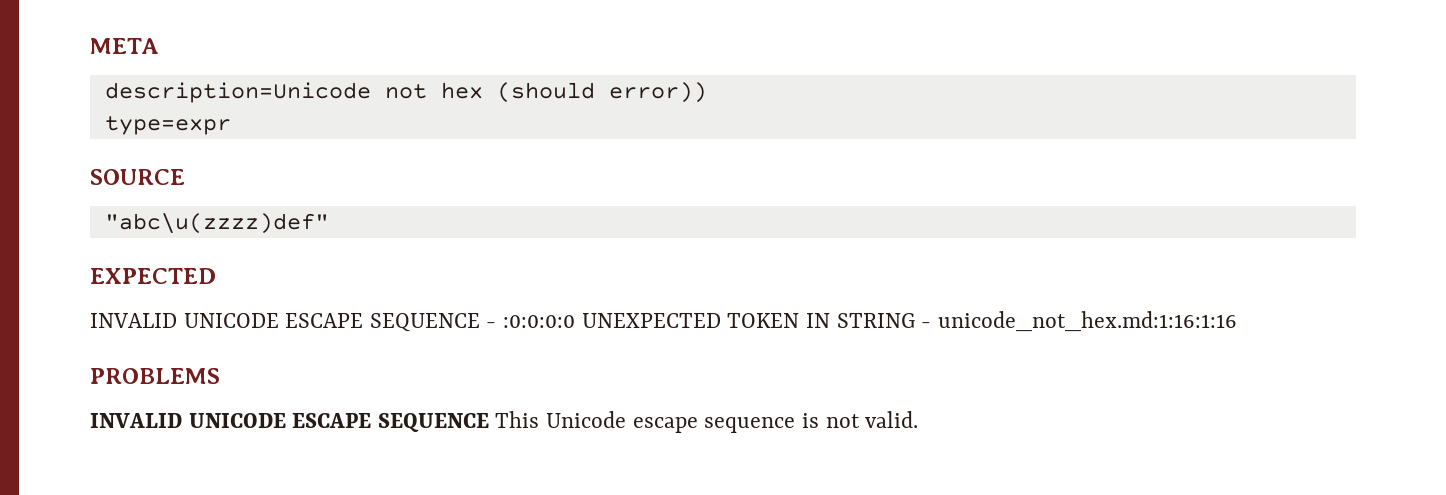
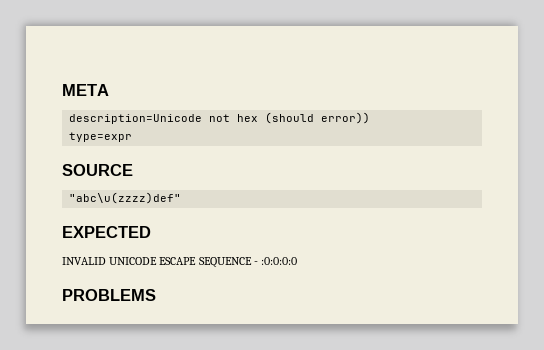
- INVALID UNICODE ESCAPE SEQUENCE - :0:0:0:0 UNEXPECTED TOKEN IN STRING - unicode_not_hex.md:1:16:1:16
+ INVALID UNICODE ESCAPE SEQUENCE - :0:0:0:0
  PROBLEMS
- INVALID UNICODE ESCAPE SEQUENCE This Unicode escape sequence is not valid.

